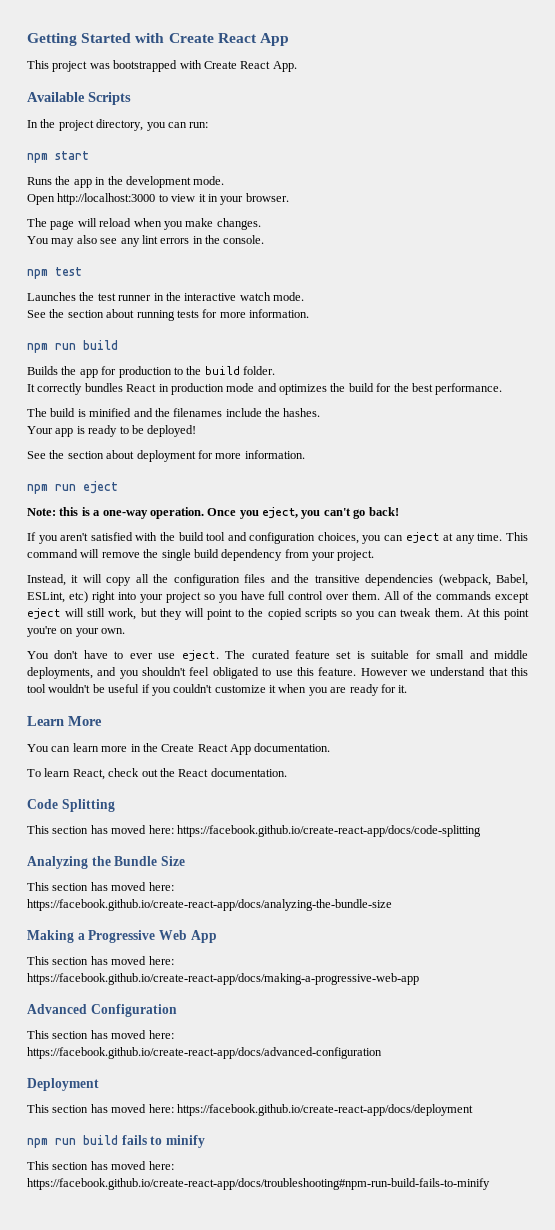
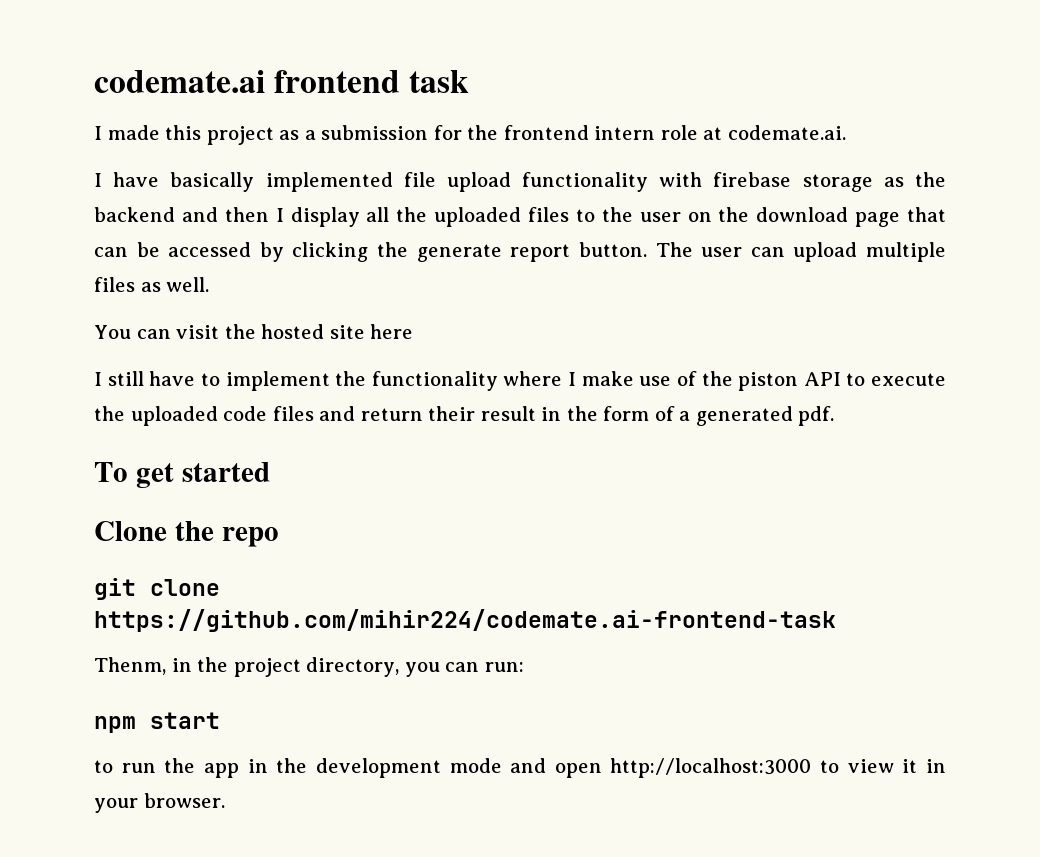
- Getting Started with Create React App
- This project was bootstrapped with Create React App.
- Available Scripts
- In the project directory, you can run:
+ codemate.ai frontend task
+ I made this project as a submission for the frontend intern role at codemate.ai.
+ I have basically implemented file upload functionality with firebase storage as the backend and then I display all the uploaded files to the user on the download page that can be accessed by clicking the generate report button. The user can upload multiple files as well.
+ You can visit the hosted site here
+ I still have to implement the functionality where I make use of the piston API to execute the uploaded code files and return their result in the form of a generated pdf.
+ To get started
+ Clone the repo
+ git clone https://github.com/mihir224/codemate.ai-frontend-task
+ Thenm, in the project directory, you can run:
- Runs the app in the development mode.
- Open http://localhost:3000 to view it in your browser.
+ to run the app in the development mode and open http://localhost:3000 to view it in your browser.
- The page will reload when you make changes.
- You may also see any lint errors in the console.
- npm test
- Launches the test runner in the interactive watch mode.
- See the section about running tests for more information.
- npm run build
- Builds the app for production to the build folder.
- It correctly bundles React in production mode and optimizes the build for the best performance.
- The build is minified and the filenames include the hashes.
- Your app is ready to be deployed!
- See the section about deployment for more information.
- npm run eject
- Note: this is a one-way operation. Once you eject, you can't go back!
- If you aren't satisfied with the build tool and configuration choices, you can eject at any time. This command will remove the single build dependency from your project.
- Instead, it will copy all the configuration files and the transitive dependencies (webpack, Babel, ESLint, etc) right into your project so you have full control over them. All of the commands except eject will still work, but they will point to the copied scripts so you can tweak them. At this point you're on your own.
- You don't have to ever use eject. The curated feature set is suitable for small and middle deployments, and you shouldn't feel obligated to use this feature. However we understand that this tool wouldn't be useful if you couldn't customize it when you are ready for it.
- Learn More
- You can learn more in the Create React App documentation.
- To learn React, check out the React documentation.
- Code Splitting
- This section has moved here: https://facebook.github.io/create-react-app/docs/code-splitting
- Analyzing the Bundle Size
- This section has moved here: https://facebook.github.io/create-react-app/docs/analyzing-the-bundle-size
- Making a Progressive Web App
- This section has moved here: https://facebook.github.io/create-react-app/docs/making-a-progressive-web-app
- Advanced Configuration
- This section has moved here: https://facebook.github.io/create-react-app/docs/advanced-configuration
- Deployment
- This section has moved here: https://facebook.github.io/create-react-app/docs/deployment
- npm run build fails to minify
- This section has moved here: https://facebook.github.io/create-react-app/docs/troubleshooting#npm-run-build-fails-to-minify

